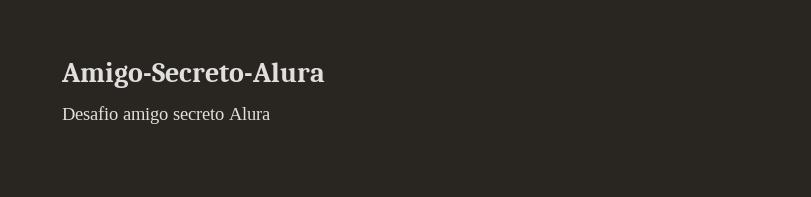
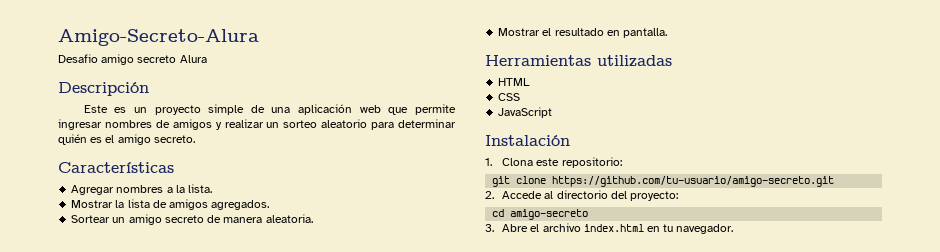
+ Descripción
+ Este es un proyecto simple de una aplicación web que permite ingresar nombres de amigos y realizar un sorteo aleatorio para determinar quién es el amigo secreto.
+ Características
+ Agregar nombres a la lista.
+ Mostrar la lista de amigos agregados.
+ Sortear un amigo secreto de manera aleatoria.
+ Mostrar el resultado en pantalla.
+ Herramientas utilizadas
+ HTML
+ CSS
+ JavaScript
+ Instalación
+ 1. Clona este repositorio:
+ git clone https://github.com/tu-usuario/amigo-secreto.git
+ 2. Accede al directorio del proyecto:
+ cd amigo-secreto
+ 3. Abre el archivo index.html en tu navegador.

